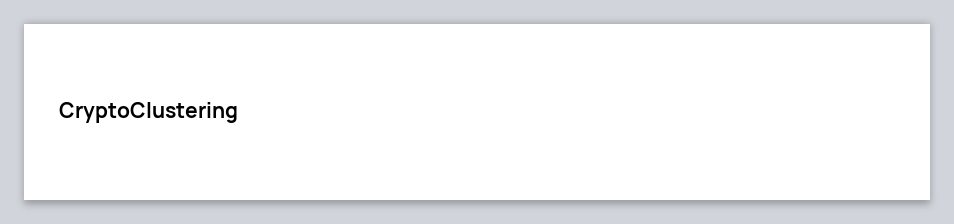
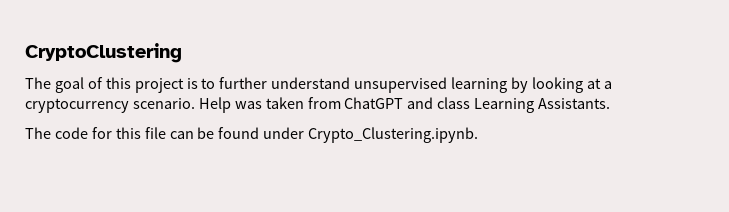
+ The goal of this project is to further understand unsupervised learning by looking at a cryptocurrency scenario. Help was taken from ChatGPT and class Learning Assistants.
+ The code for this file can be found under Crypto_Clustering.ipynb.

